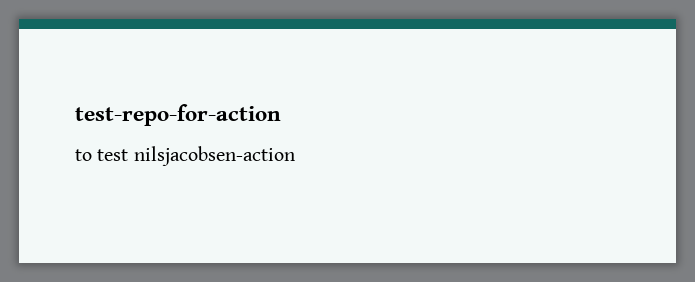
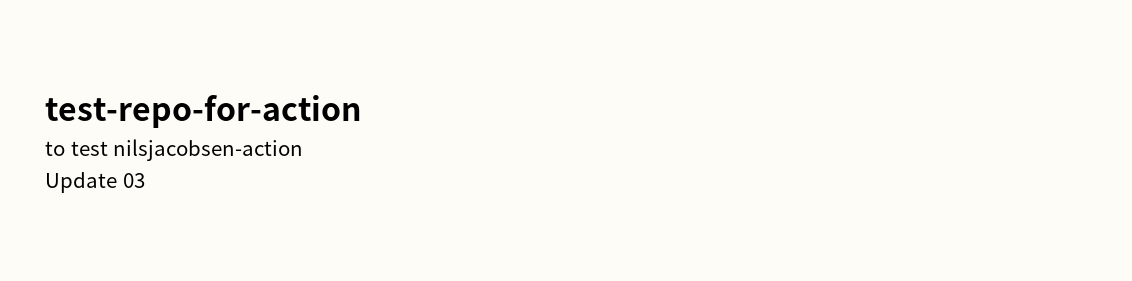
+ Update 03

